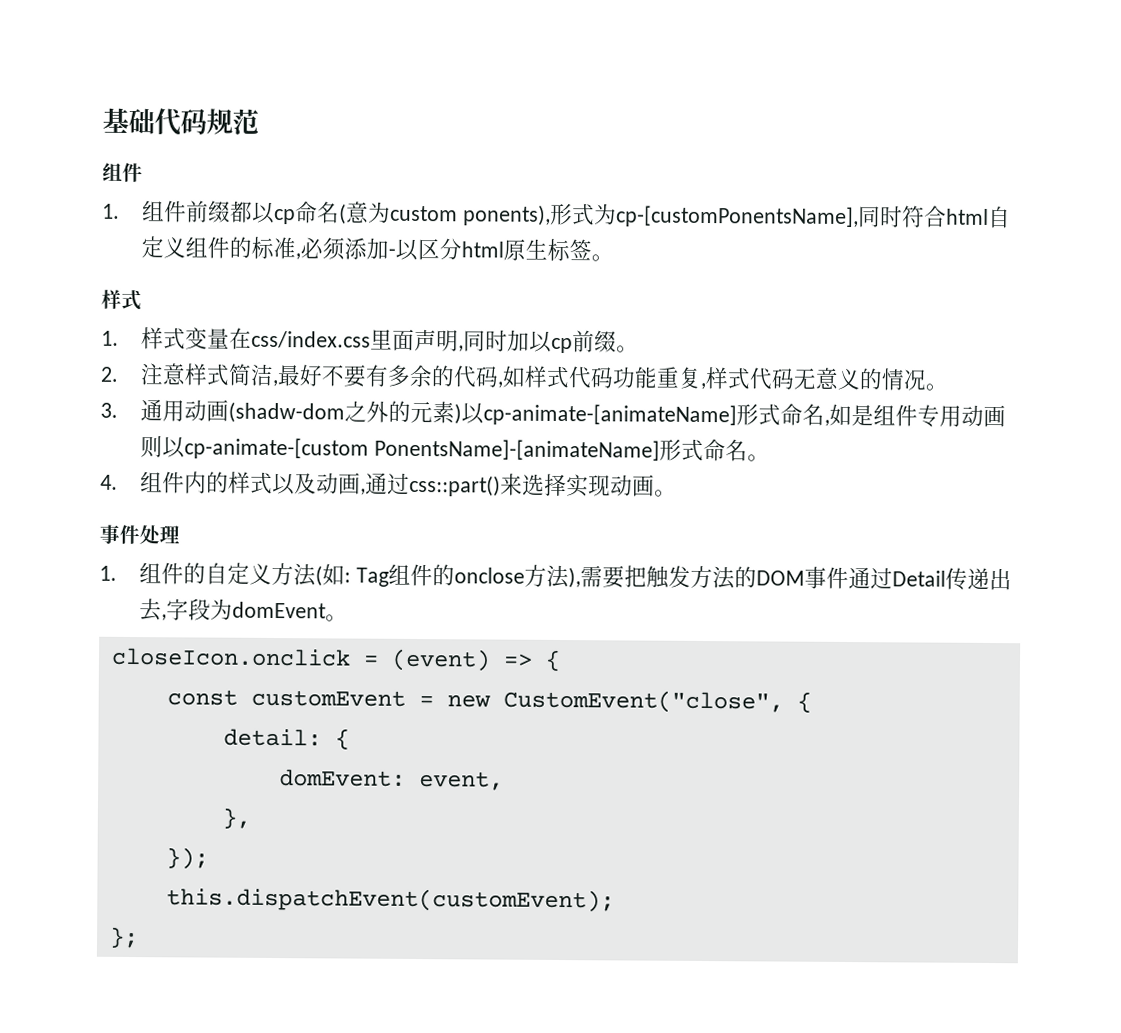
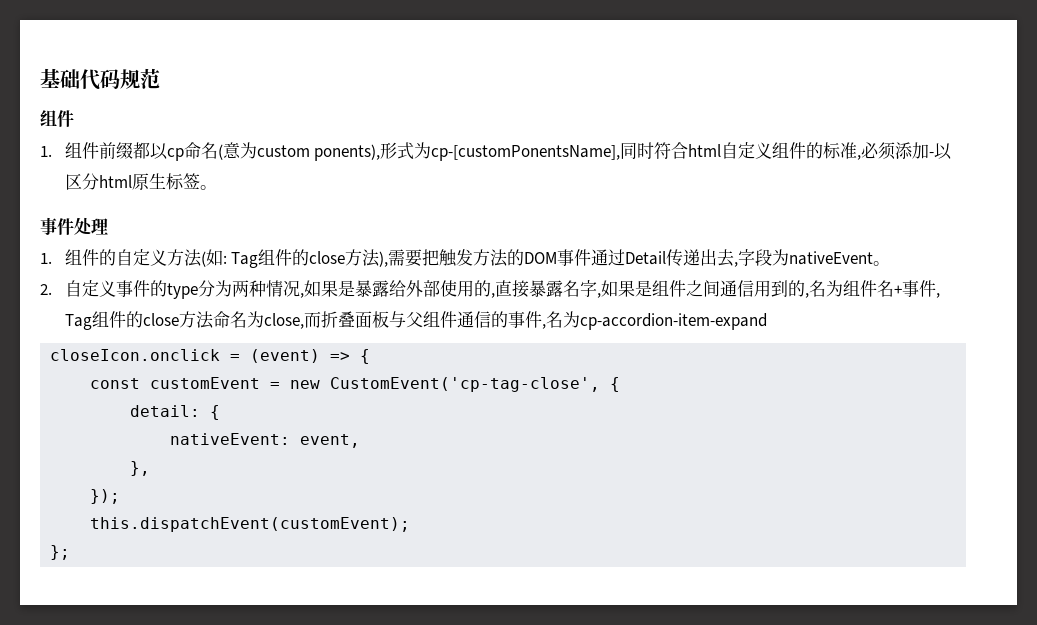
  1.组件前缀都以cp命名(意为custom ponents),形式为cp-[customPonentsName],同时符合html自定义组件的标准,必须添加-以区分html原生标签。
- 样式
- 1.样式变量在css/index.css里面声明,同时加以cp前缀。
- 2.注意样式简洁,最好不要有多余的代码,如样式代码功能重复,样式代码无意义的情况。
- 3.通用动画(shadw-dom之外的元素)以cp-animate-[animateName]形式命名,如是组件专用动画则以cp-animate-[custom PonentsName]-[animateName]形式命名。
- 4.组件内的样式以及动画,通过css::part()来选择实现动画。
- 1.组件的自定义方法(如: Tag组件的onclose方法),需要把触发方法的DOM事件通过Detail传递出去,字段为domEvent。
+ 1.组件的自定义方法(如: Tag组件的close方法),需要把触发方法的DOM事件通过Detail传递出去,字段为nativeEvent。
+ 2.自定义事件的type分为两种情况,如果是暴露给外部使用的,直接暴露名字,如果是组件之间通信用到的,名为组件名+事件, Tag组件的close方法命名为close,而折叠面板与父组件通信的事件,名为cp-accordion-item-expand
- const customEvent = new CustomEvent("close", {
+ const customEvent = new CustomEvent('cp-tag-close', {
- domEvent: event,
+ nativeEvent: event,

